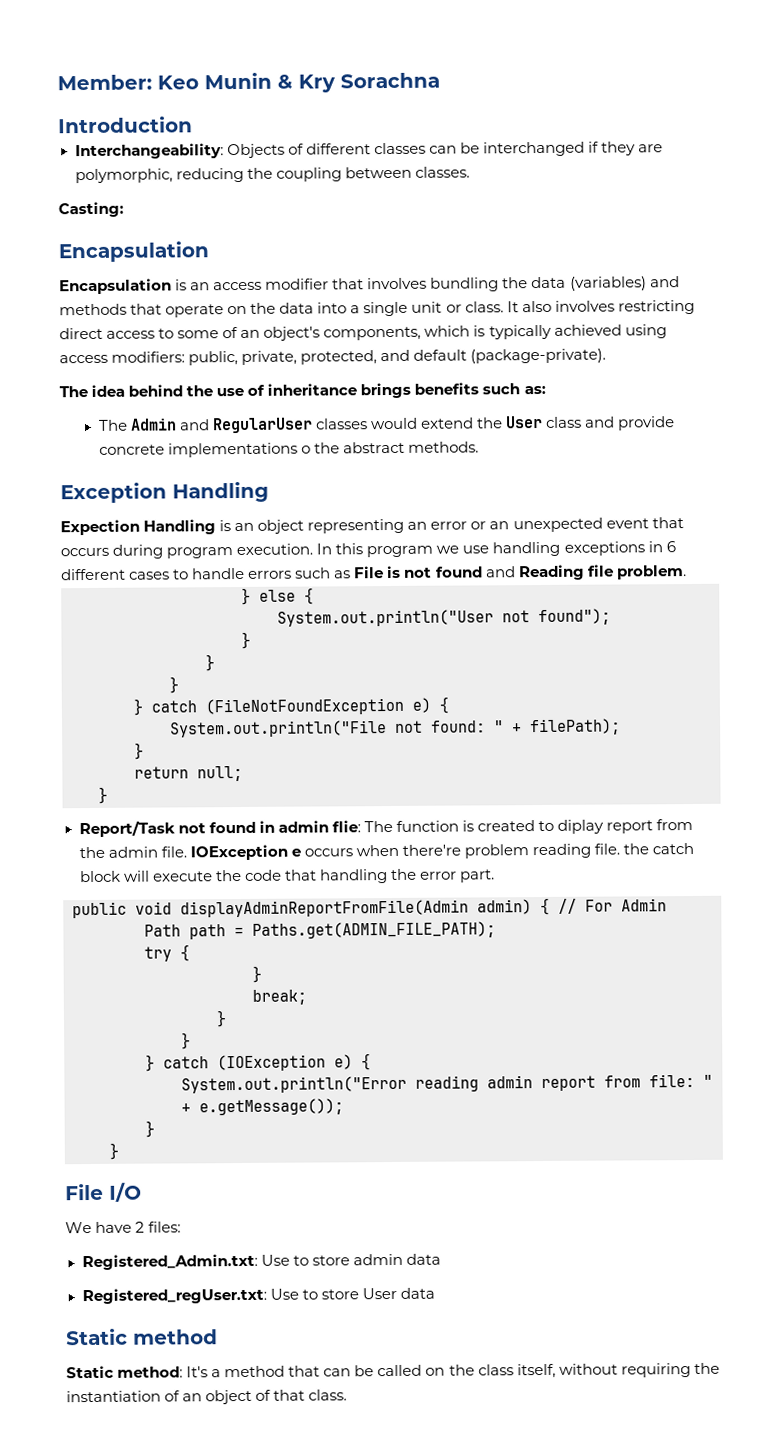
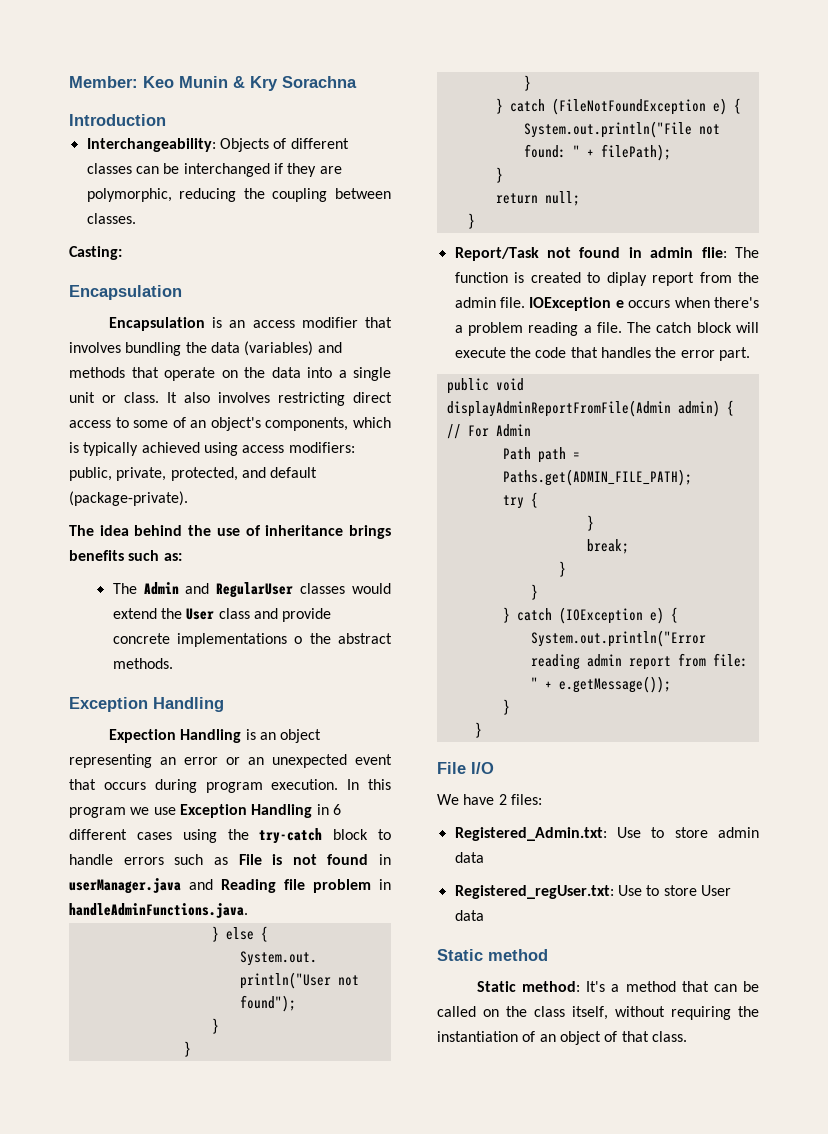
- In this program we use handling exceptions in 6 different cases to handle errors such as File is not found and Reading file problem.
+ In this program we use Exception Handling in 6 different cases using the try-catch block to handle errors such as File is not found in userManager.java and Reading file problem in handleAdminFunctions.java.
- IOException e occurs when there're problem reading file. the catch block will execute the code that handling the error part.
+ IOException e occurs when there's a problem reading a file. The catch block will execute the code that handles the error part.

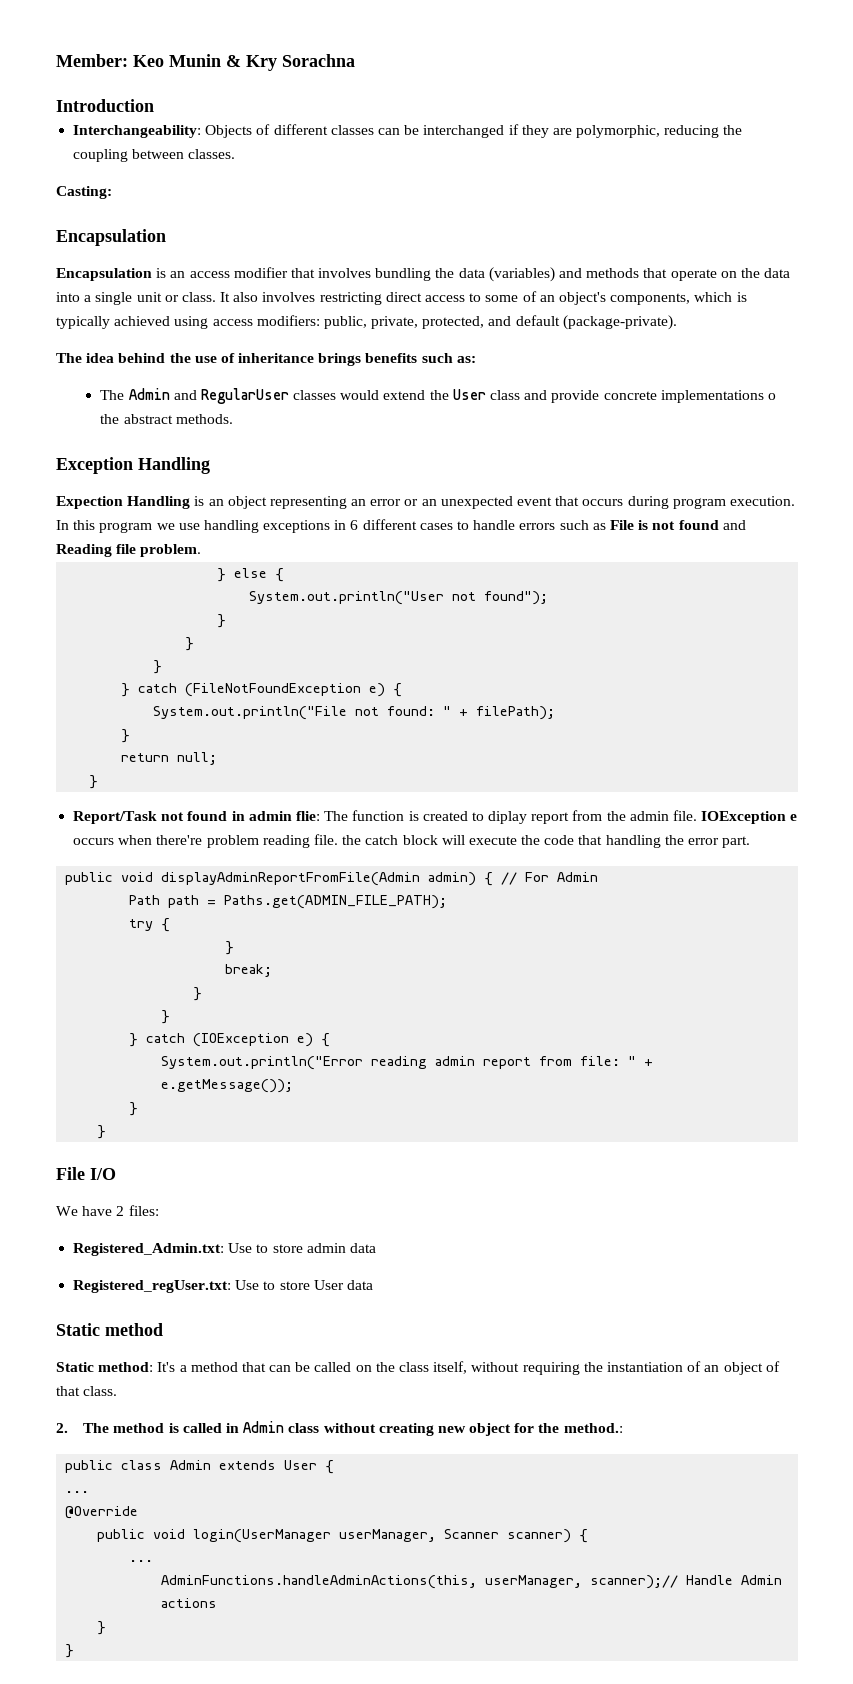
- In this program we use Exception Handling in 6 different cases using the try-catch block to handle errors such as File is not found in userManager.java and Reading file problem in handleAdminFunctions.java.
+ In this program we use handling exceptions in 6 different cases to handle errors such as File is not found and Reading file problem.
- IOException e occurs when there's a problem reading a file. The catch block will execute the code that handles the error part.
+ IOException e occurs when there're problem reading file. the catch block will execute the code that handling the error part.
+ 2. The method is called in Admin class without creating new object for the method.:
+ public class Admin extends User {
+ ...
+ @Override
+ public void login(UserManager userManager, Scanner scanner) {
+ ...
+ AdminFunctions.handleAdminActions(this, userManager, scanner);// Handle Admin actions
+ }
+ }

